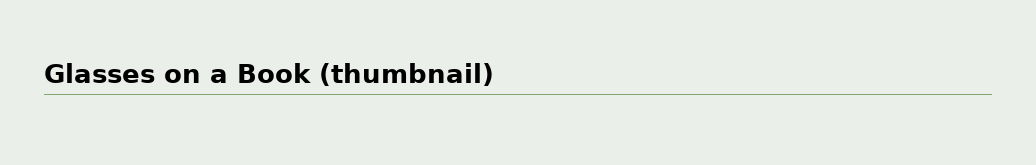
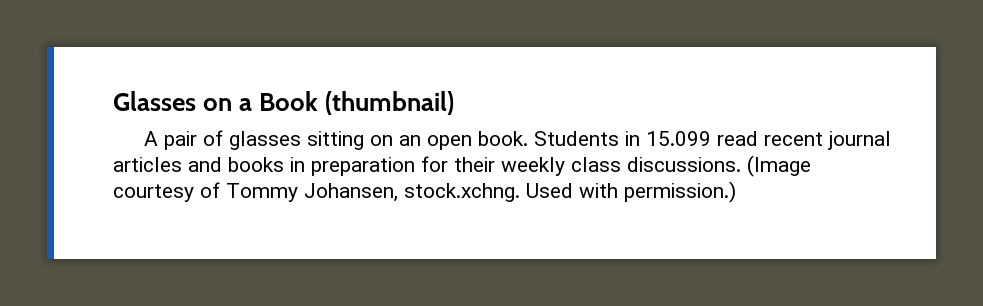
+ A pair of glasses sitting on an open book. Students in 15.099 read recent journal articles and books in preparation for their weekly class discussions. (Image courtesy of Tommy Johansen, stock.xchng. Used with permission.)

